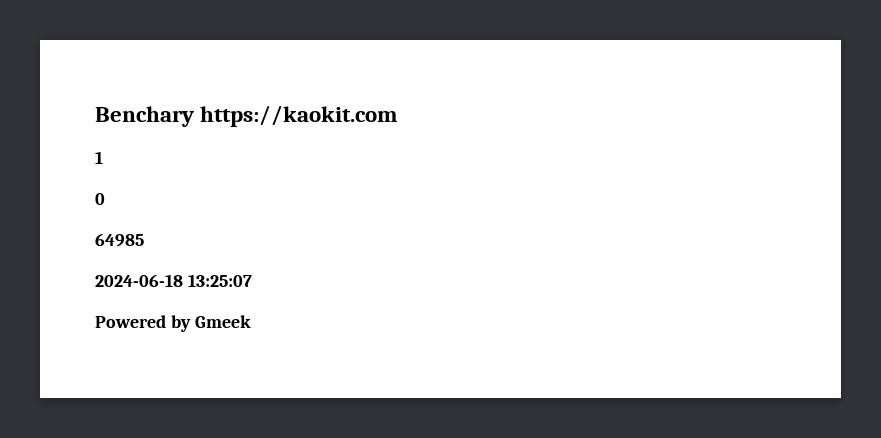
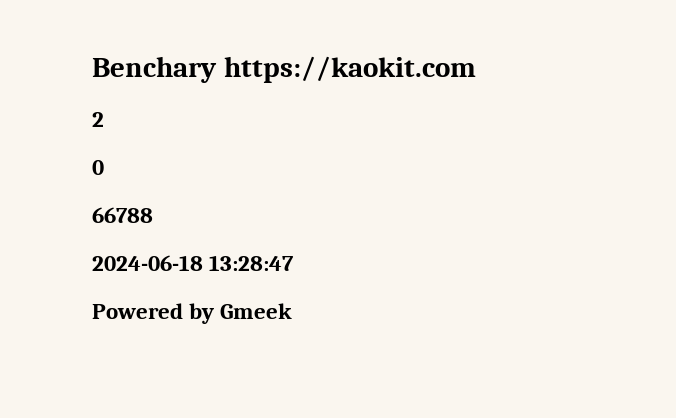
- 1
+ 2
- 64985
+ 66788
- 2024-06-18 13:25:07
+ 2024-06-18 13:28:47

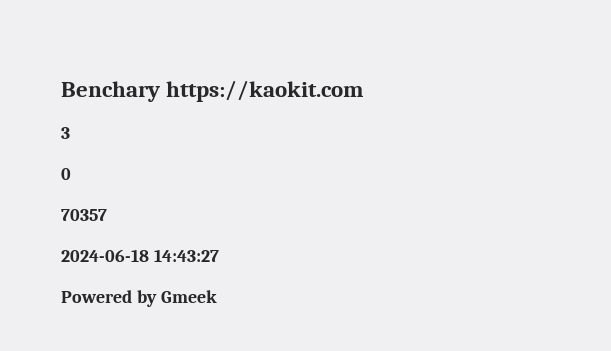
- 2
+ 3
- 66788
+ 70357
- 2024-06-18 13:28:47
+ 2024-06-18 14:43:27

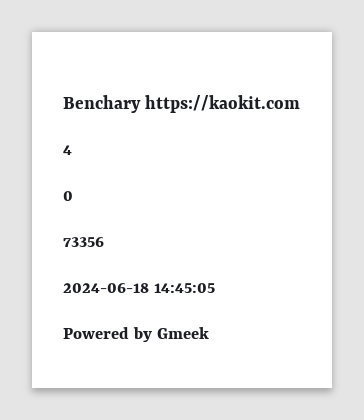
- 3
+ 4
- 70357
+ 73356
- 2024-06-18 14:43:27
+ 2024-06-18 14:45:05

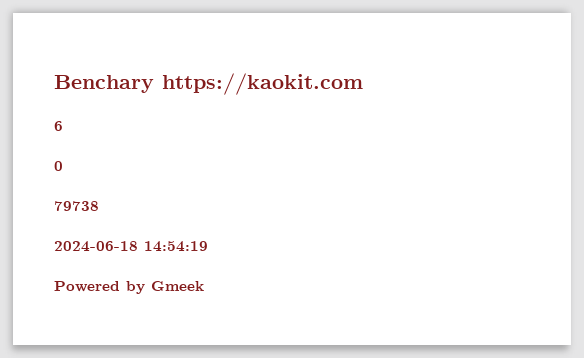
- 4
+ 6
- 73356
+ 79738
- 2024-06-18 14:45:05
+ 2024-06-18 14:54:19

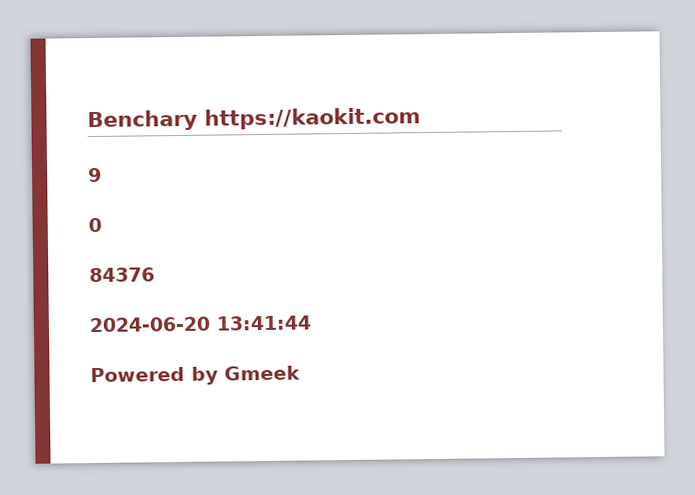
- 6
+ 9
- 79738
- 2024-06-18 14:54:19
+ 84376
+ 2024-06-20 13:41:44

